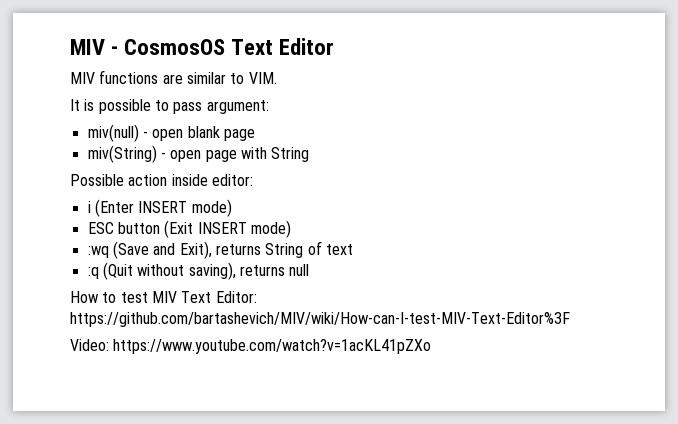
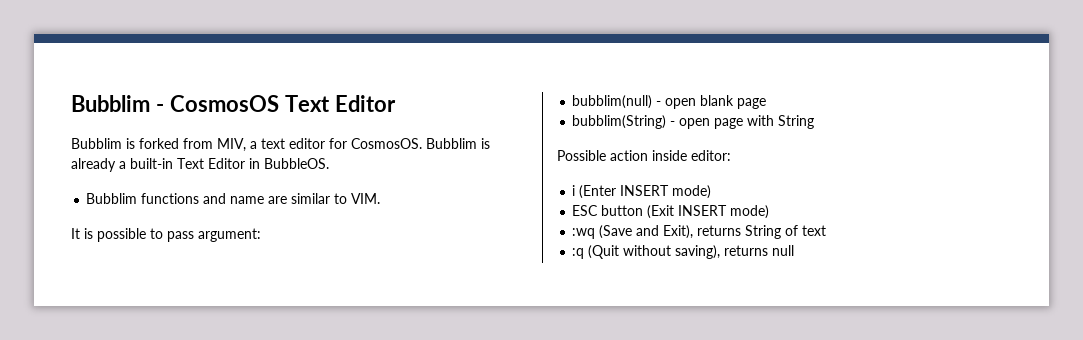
- MIV - CosmosOS Text Editor
+ Bubblim - CosmosOS Text Editor
- MIV functions are similar to VIM.
+ Bubblim is forked from MIV, a text editor for CosmosOS. Bubblim is already a built-in Text Editor in BubbleOS.
+ Bubblim functions and name are similar to VIM.
- miv(null) - open blank page
+ bubblim(null) - open blank page
- miv(String) - open page with String
+ bubblim(String) - open page with String
- How to test MIV Text Editor: https://github.com/bartashevich/MIV/wiki/How-can-I-test-MIV-Text-Editor%3F
- Video: https://www.youtube.com/watch?v=1acKL41pZXo

